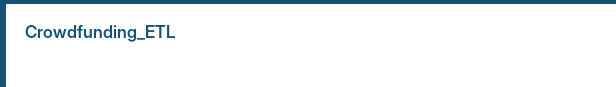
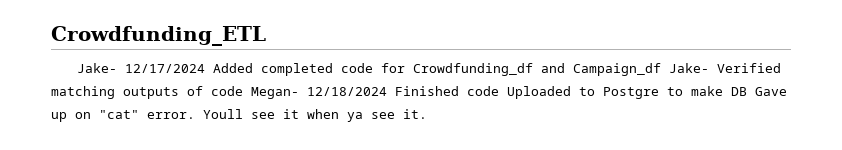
+ Jake- 12/17/2024 Added completed code for Crowdfunding_df and Campaign_df Jake- Verified matching outputs of code Megan- 12/18/2024 Finished code Uploaded to Postgre to make DB Gave up on "cat" error. Youll see it when ya see it.

